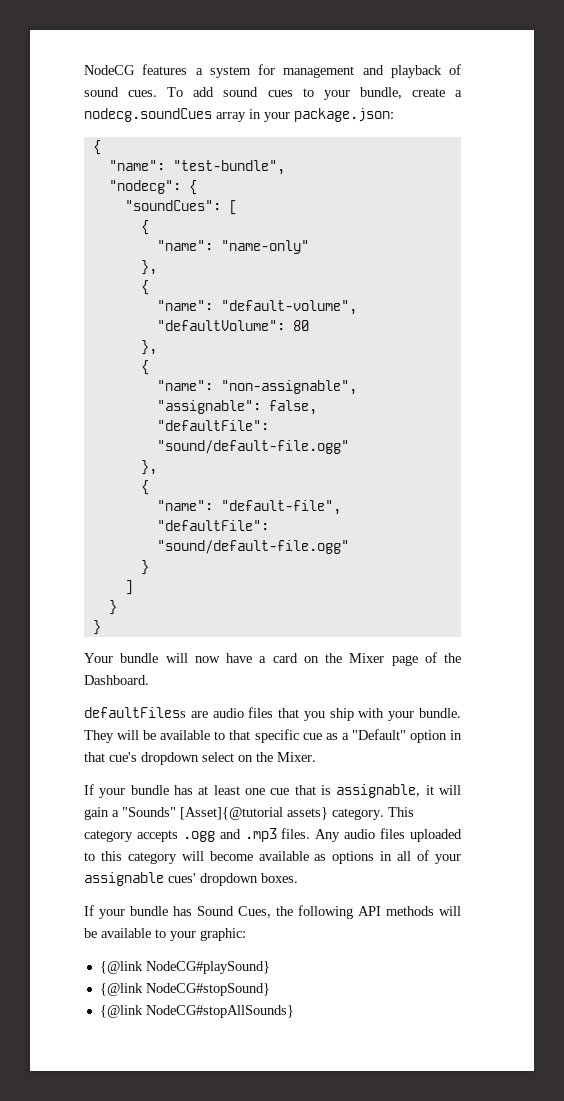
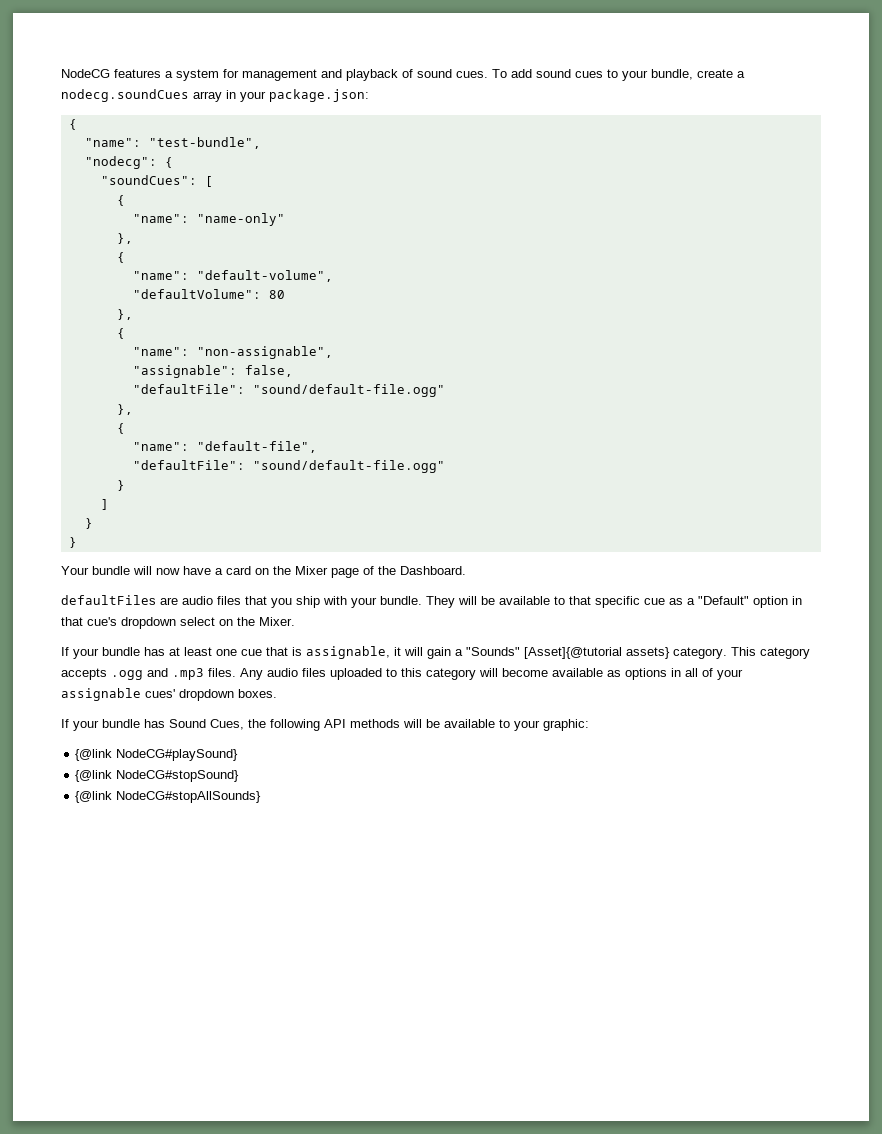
- defaultFiless are audio files that you ship with your bundle.
+ defaultFiles are audio files that you ship with your bundle.

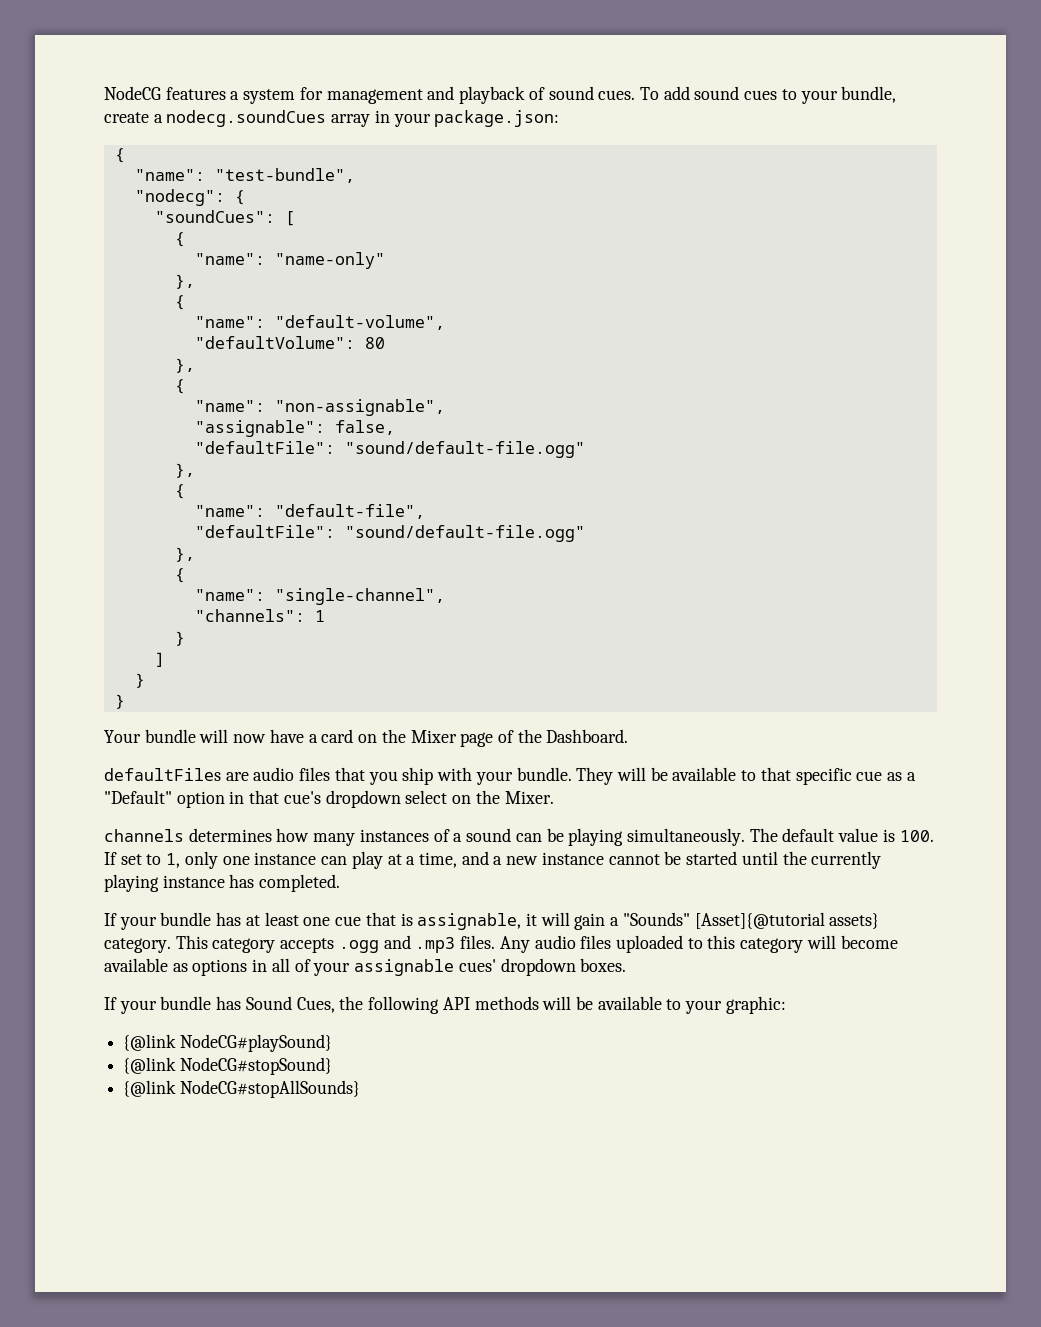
  "name": "default-file",
  "defaultFile": "sound/default-file.ogg"
+ },
+ {
+ "name": "single-channel",
+ "channels": 1
+ channels determines how many instances of a sound can be playing simultaneously. The default value is 100. If set to 1, only one instance can play at a time, and a new instance cannot be started until the currently playing instance has completed.

